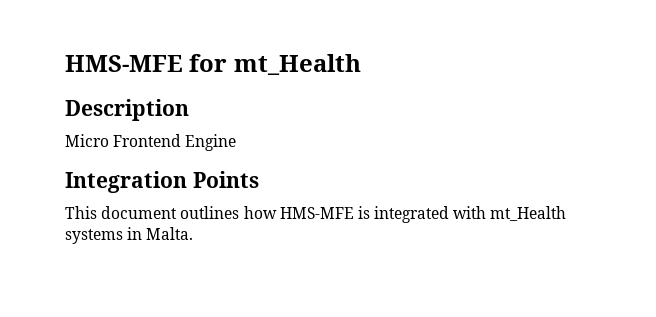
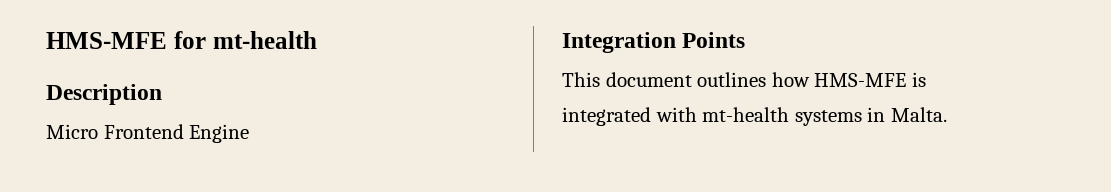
- HMS-MFE for mt_Health
+ HMS-MFE for mt-health
- This document outlines how HMS-MFE is integrated with mt_Health systems in Malta.
+ This document outlines how HMS-MFE is integrated with mt-health systems in Malta.

